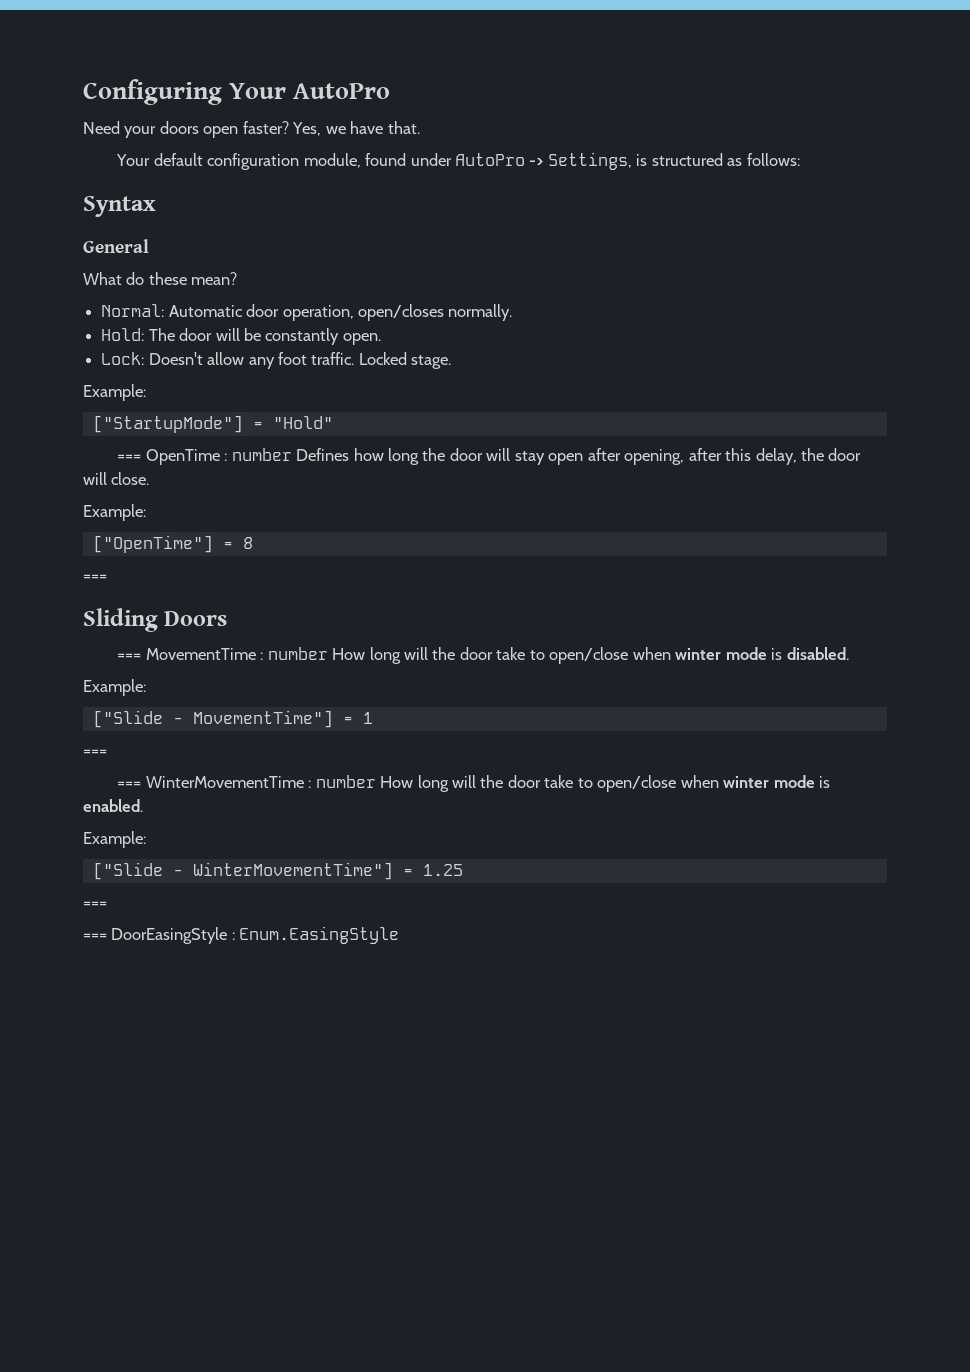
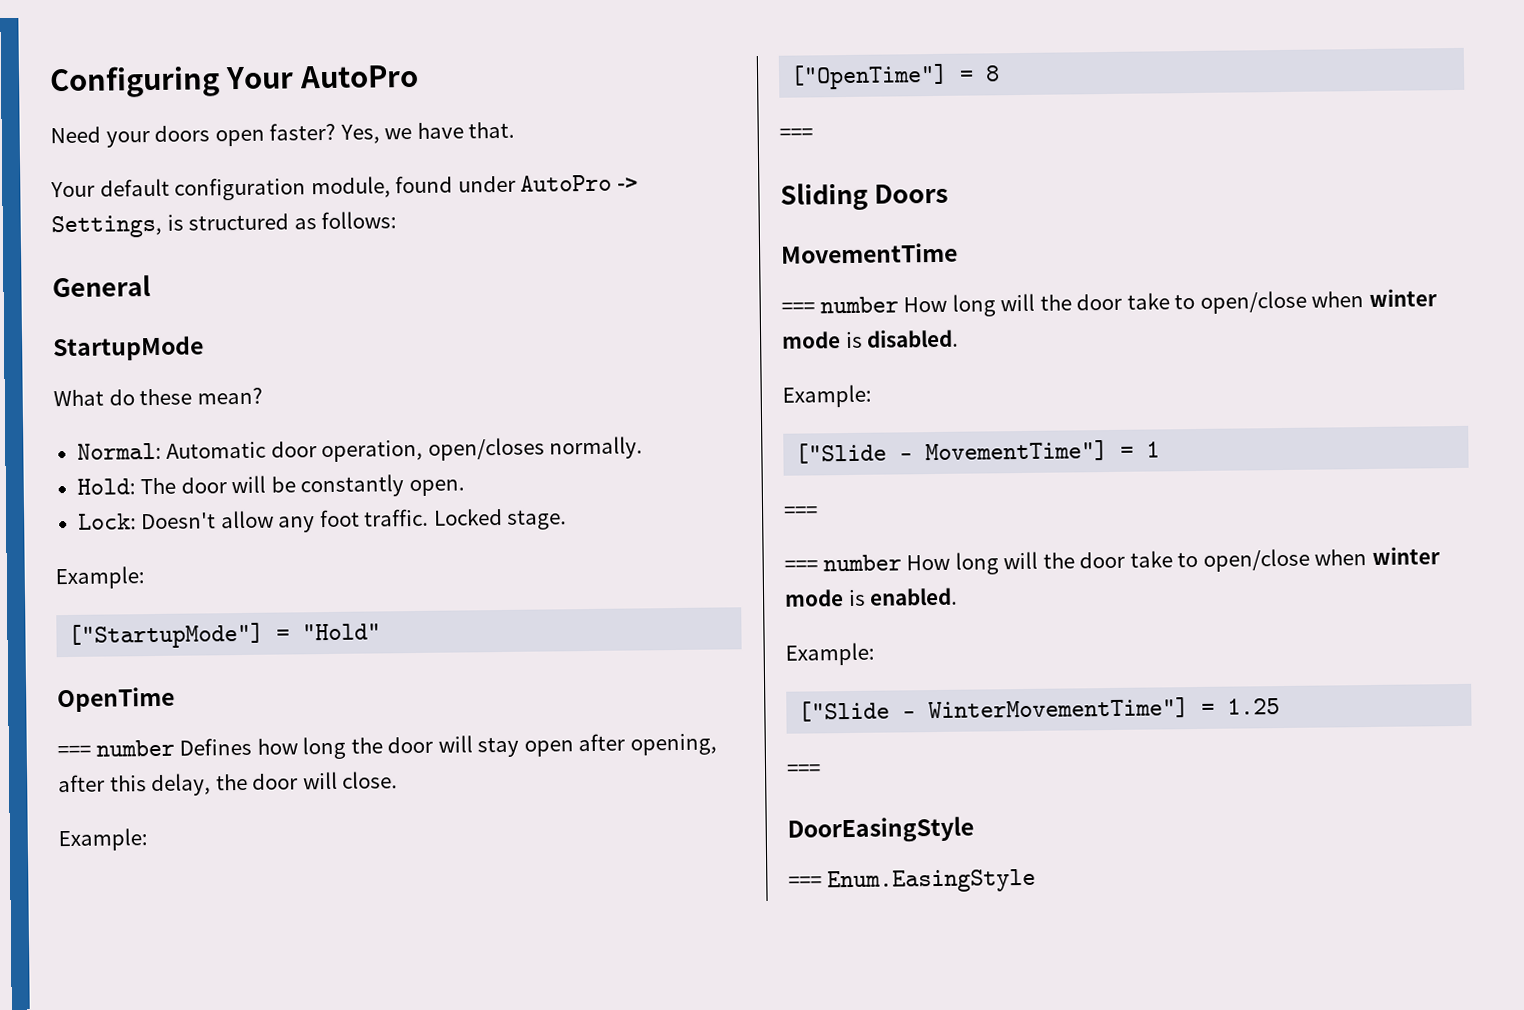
- Syntax
  General
+ StartupMode
- === OpenTime : number Defines how long the door will stay open after opening, after this delay, the door will close.
+ OpenTime
+ === number Defines how long the door will stay open after opening, after this delay, the door will close.
- === MovementTime : number How long will the door take to open/close when winter mode is disabled.
+ MovementTime
+ === number How long will the door take to open/close when winter mode is disabled.
- === WinterMovementTime : number How long will the door take to open/close when winter mode is enabled.
+ === number How long will the door take to open/close when winter mode is enabled.
- === DoorEasingStyle : Enum.EasingStyle
+ DoorEasingStyle
+ === Enum.EasingStyle

